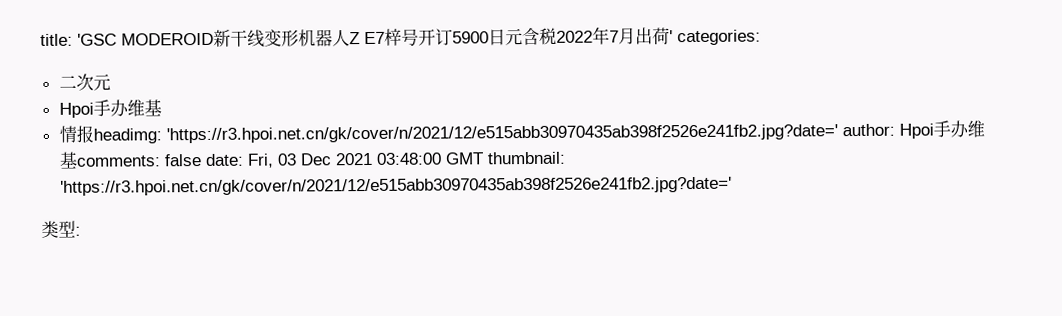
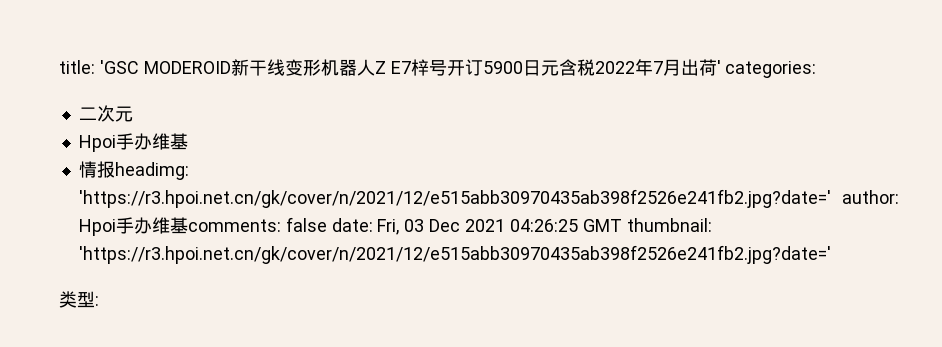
- 情报headimg: 'https://r3.hpoi.net.cn/gk/cover/n/2021/12/e515abb30970435ab398f2526e241fb2.jpg?date=' author: Hpoi手办维基comments: false date: Fri, 03 Dec 2021 03:48:00 GMT thumbnail: 'https://r3.hpoi.net.cn/gk/cover/n/2021/12/e515abb30970435ab398f2526e241fb2.jpg?date='
+ 情报headimg: 'https://r3.hpoi.net.cn/gk/cover/n/2021/12/e515abb30970435ab398f2526e241fb2.jpg?date=' author: Hpoi手办维基comments: false date: Fri, 03 Dec 2021 04:26:25 GMT thumbnail: 'https://r3.hpoi.net.cn/gk/cover/n/2021/12/e515abb30970435ab398f2526e241fb2.jpg?date='

